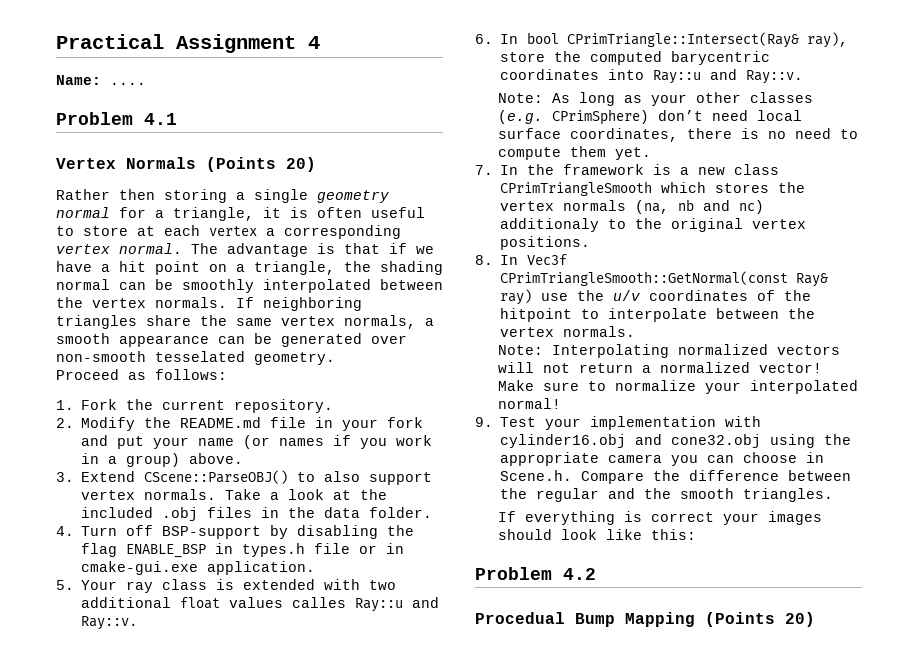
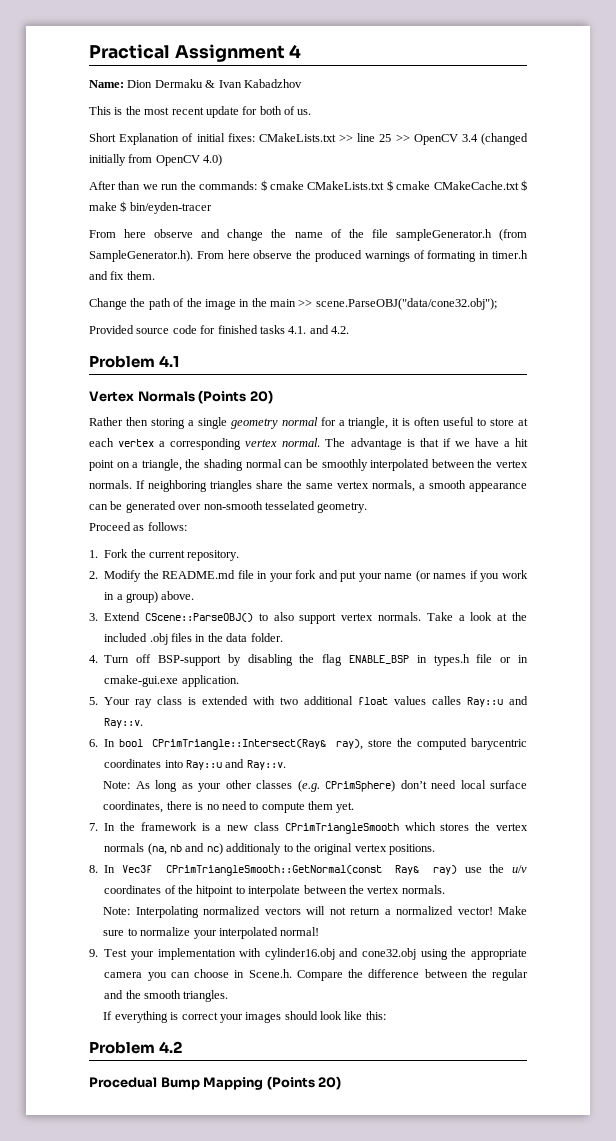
- Name: ....
+ Name: Dion Dermaku & Ivan Kabadzhov
+ This is the most recent update for both of us.
+ Short Explanation of initial fixes: CMakeLists.txt >> line 25 >> OpenCV 3.4 (changed initially from OpenCV 4.0)
+ After than we run the commands: $ cmake CMakeLists.txt $ cmake CMakeCache.txt $ make $ bin/eyden-tracer
+ From here observe and change the name of the file sampleGenerator.h (from SampleGenerator.h). From here observe the produced warnings of formating in timer.h and fix them.
+ Change the path of the image in the main >> scene.ParseOBJ("data/cone32.obj");
+ Provided source code for finished tasks 4.1. and 4.2.

